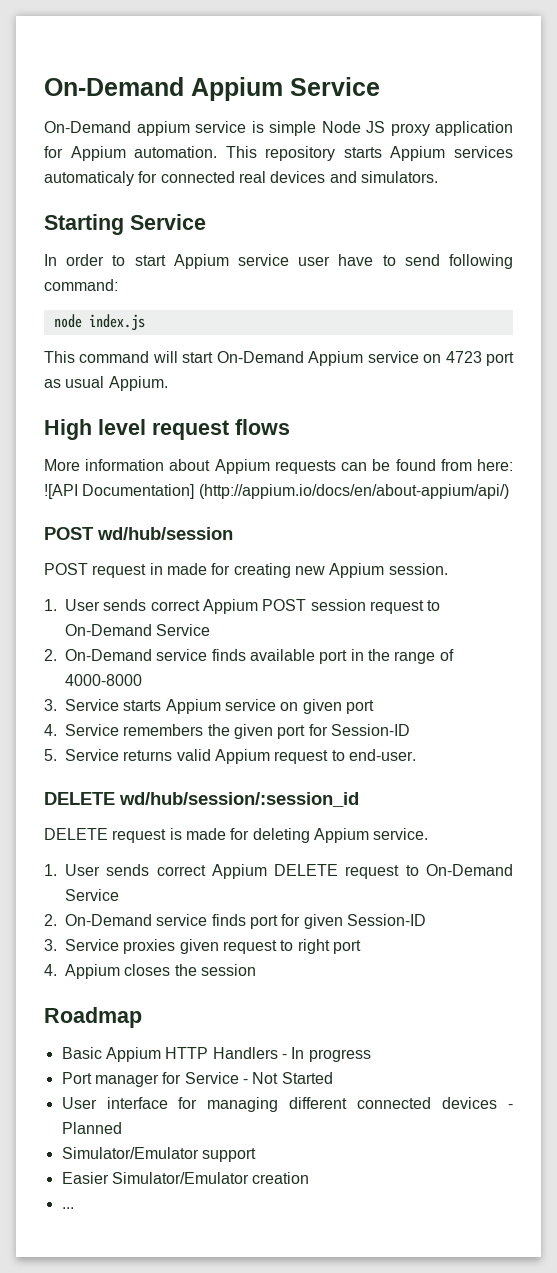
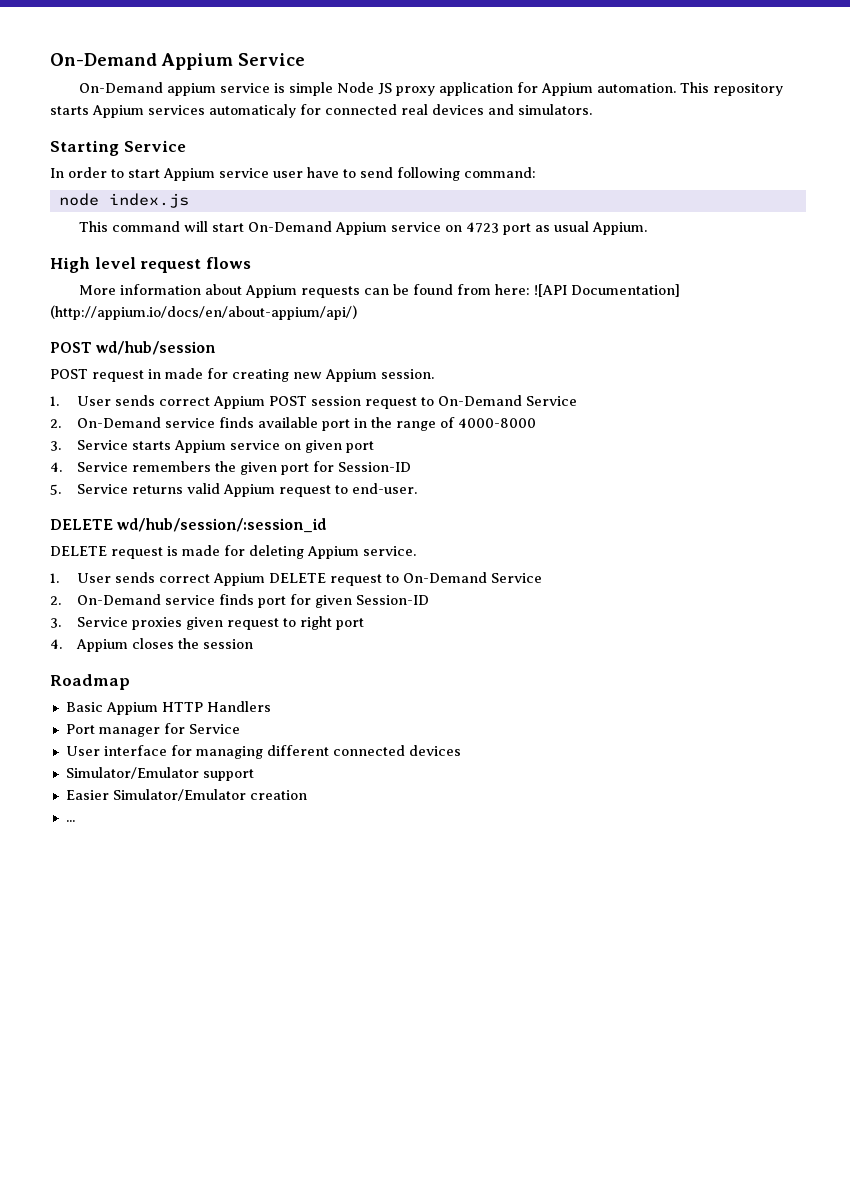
- Basic Appium HTTP Handlers - In progress
+ Basic Appium HTTP Handlers
- Port manager for Service - Not Started
+ Port manager for Service
- User interface for managing different connected devices - Planned
+ User interface for managing different connected devices

